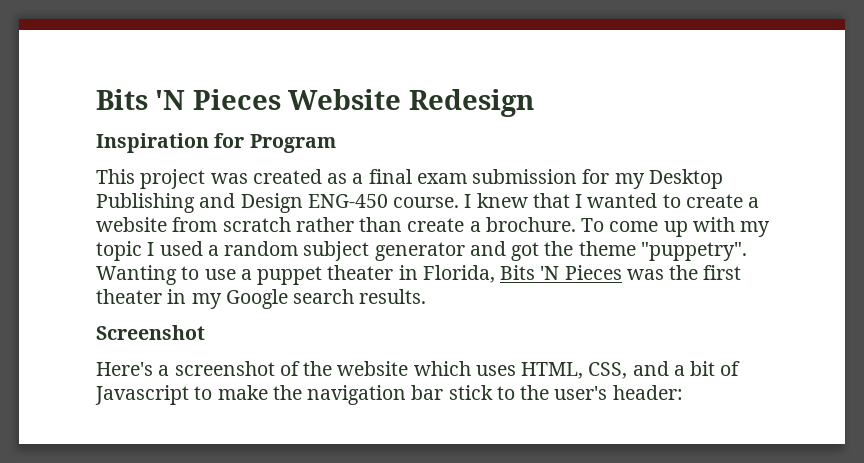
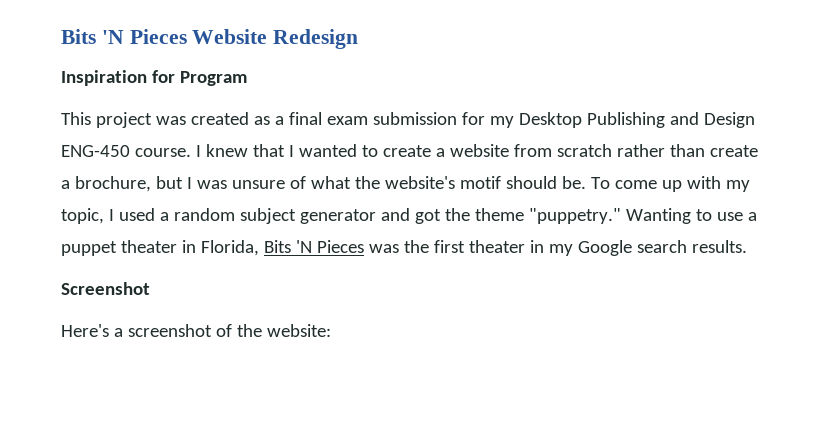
- I knew that I wanted to create a website from scratch rather than create a brochure.
+ I knew that I wanted to create a website from scratch rather than create a brochure, but I was unsure of what the website's motif should be.
- To come up with my topic I used a random subject generator and got the theme "puppetry".
+ To come up with my topic, I used a random subject generator and got the theme "puppetry."
- Here's a screenshot of the website which uses HTML, CSS, and a bit of Javascript to make the navigation bar stick to the user's header:
+ Here's a screenshot of the website:

